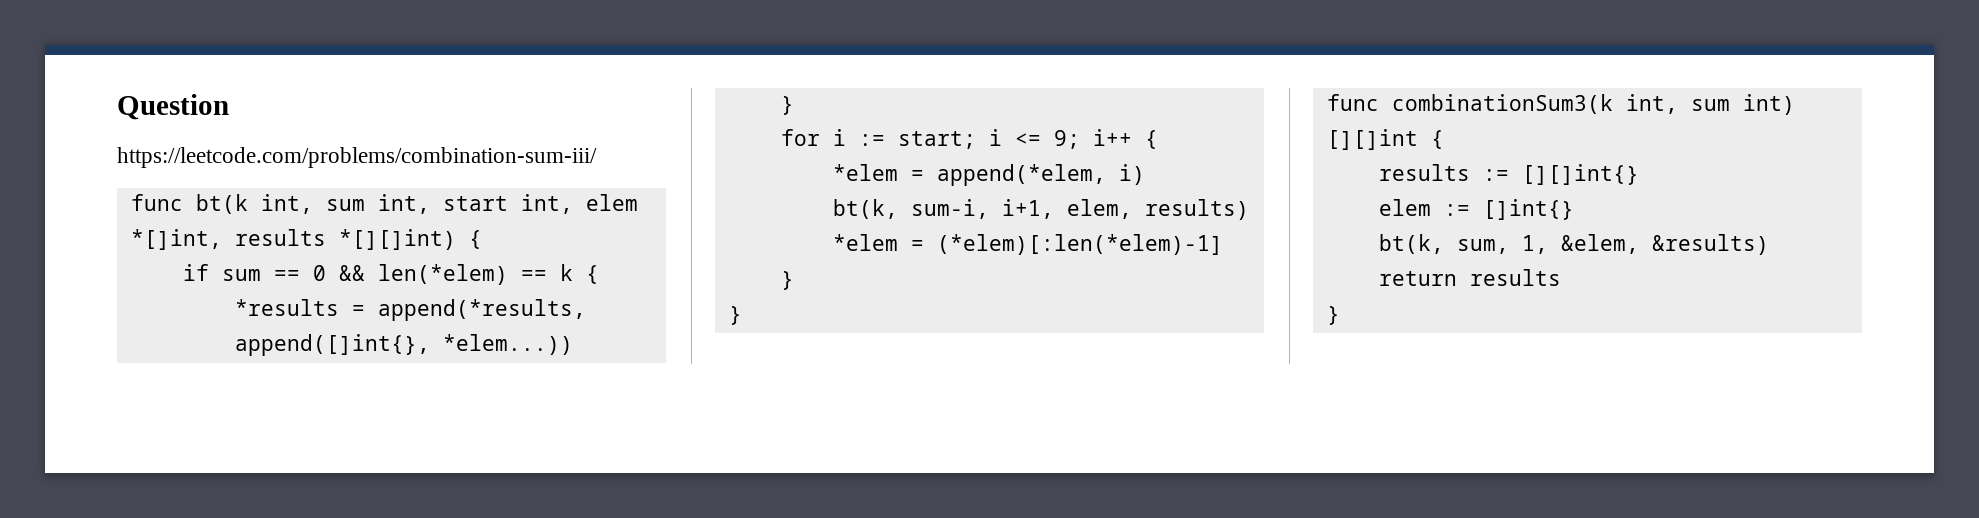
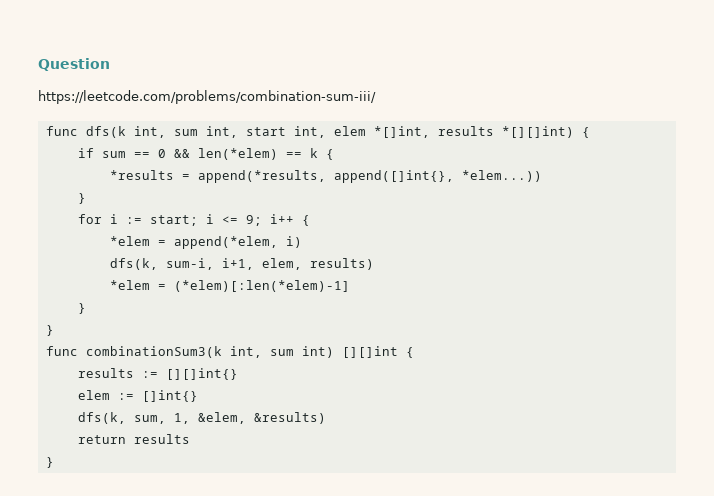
- func bt(k int, sum int, start int, elem *[]int, results *[][]int) {
+ func dfs(k int, sum int, start int, elem *[]int, results *[][]int) {
- bt(k, sum-i, i+1, elem, results)
+ dfs(k, sum-i, i+1, elem, results)
- bt(k, sum, 1, &elem, &results)
+ dfs(k, sum, 1, &elem, &results)

